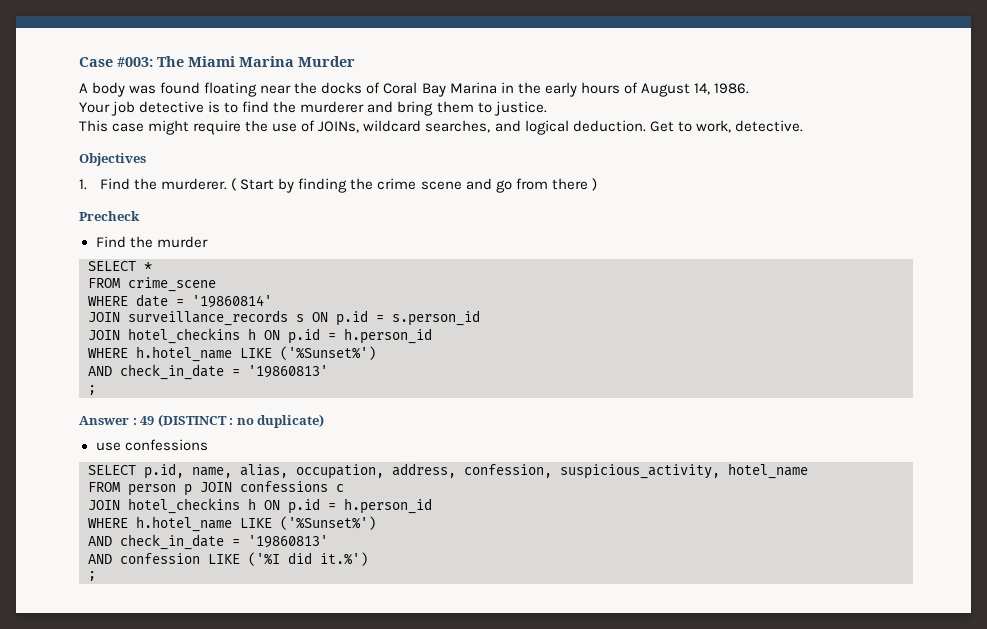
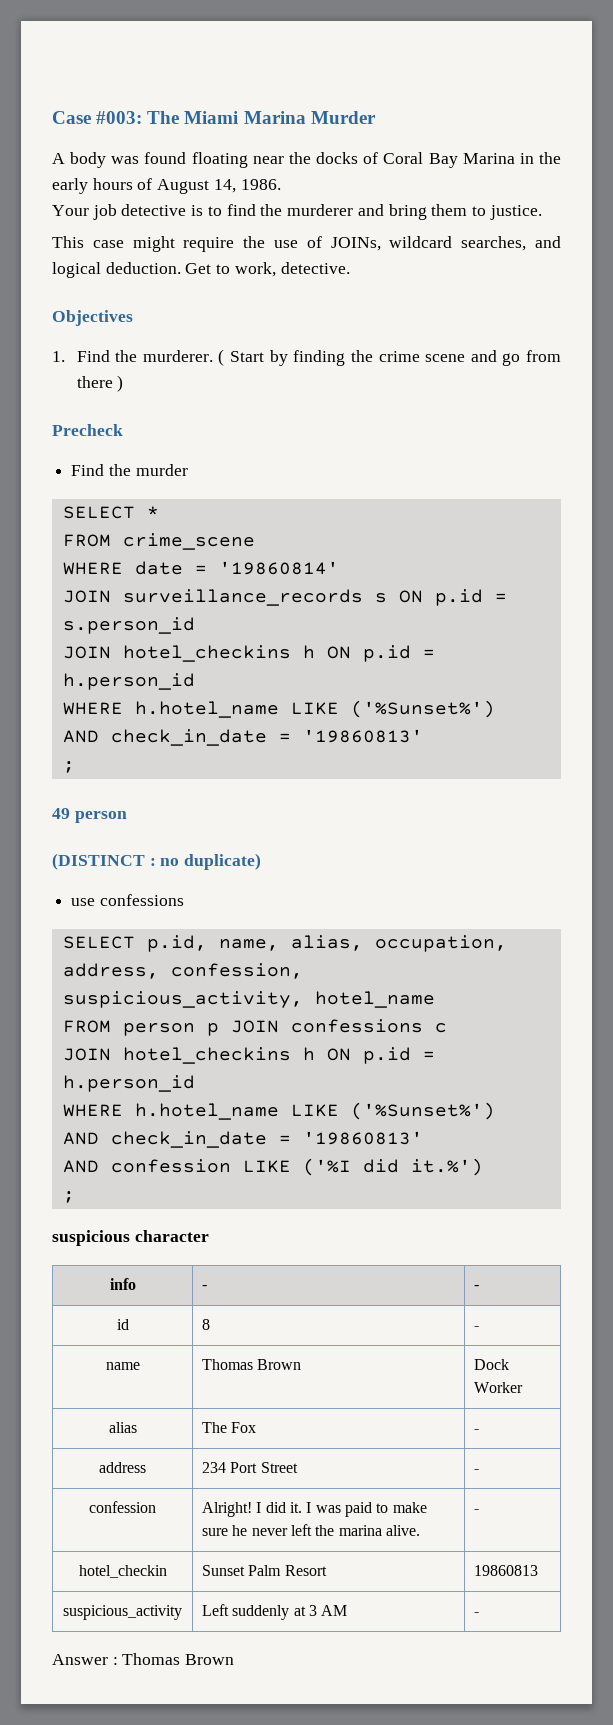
- Answer : 49 (DISTINCT : no duplicate)
+ 49 person
+ (DISTINCT : no duplicate)
+ suspicious character
+ info | - | -
+ id | 8 | -
+ name | Thomas Brown | Dock Worker
+ alias | The Fox | -
+ address | 234 Port Street | -
+ confession | Alright! I did it. I was paid to make sure he never left the marina alive. | -
+ hotel_checkin | Sunset Palm Resort | 19860813
+ suspicious_activity | Left suddenly at 3 AM | -
+ Answer : Thomas Brown

